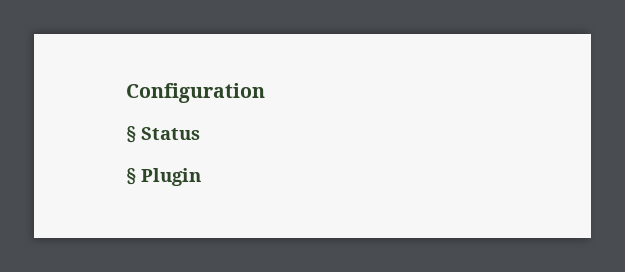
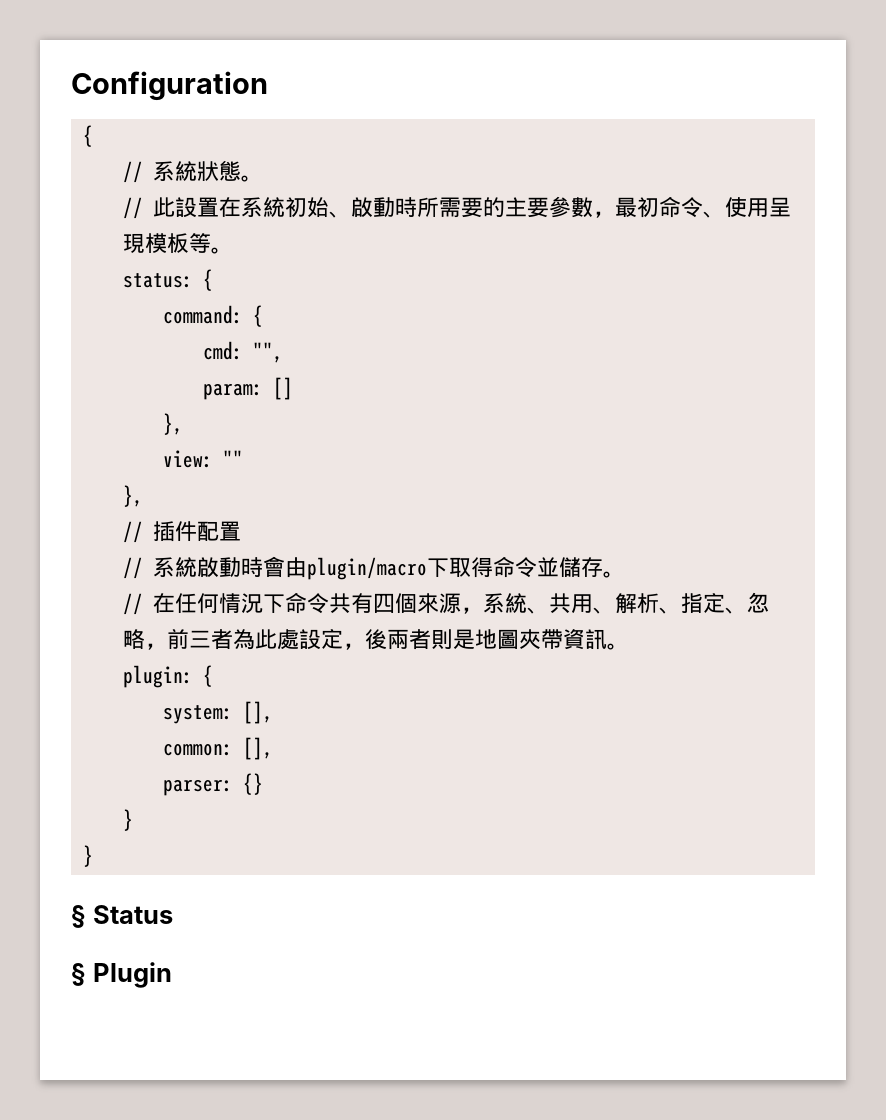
  Configuration
+ {
+ // 系統狀態。
+ // 此設置在系統初始、啟動時所需要的主要參數，最初命令、使用呈現模板等。
+ status: {
+ command: {
+ cmd: "",
+ param: []
+ },
+ view: ""
+ },
+ // 插件配置
+ // 系統啟動時會由plugin/macro下取得命令並儲存。
+ // 在任何情況下命令共有四個來源，系統、共用、解析、指定、忽略，前三者為此處設定，後兩者則是地圖夾帶資訊。
+ plugin: {
+ system: [],
+ common: [],
+ parser: {}
+ }
+ }

